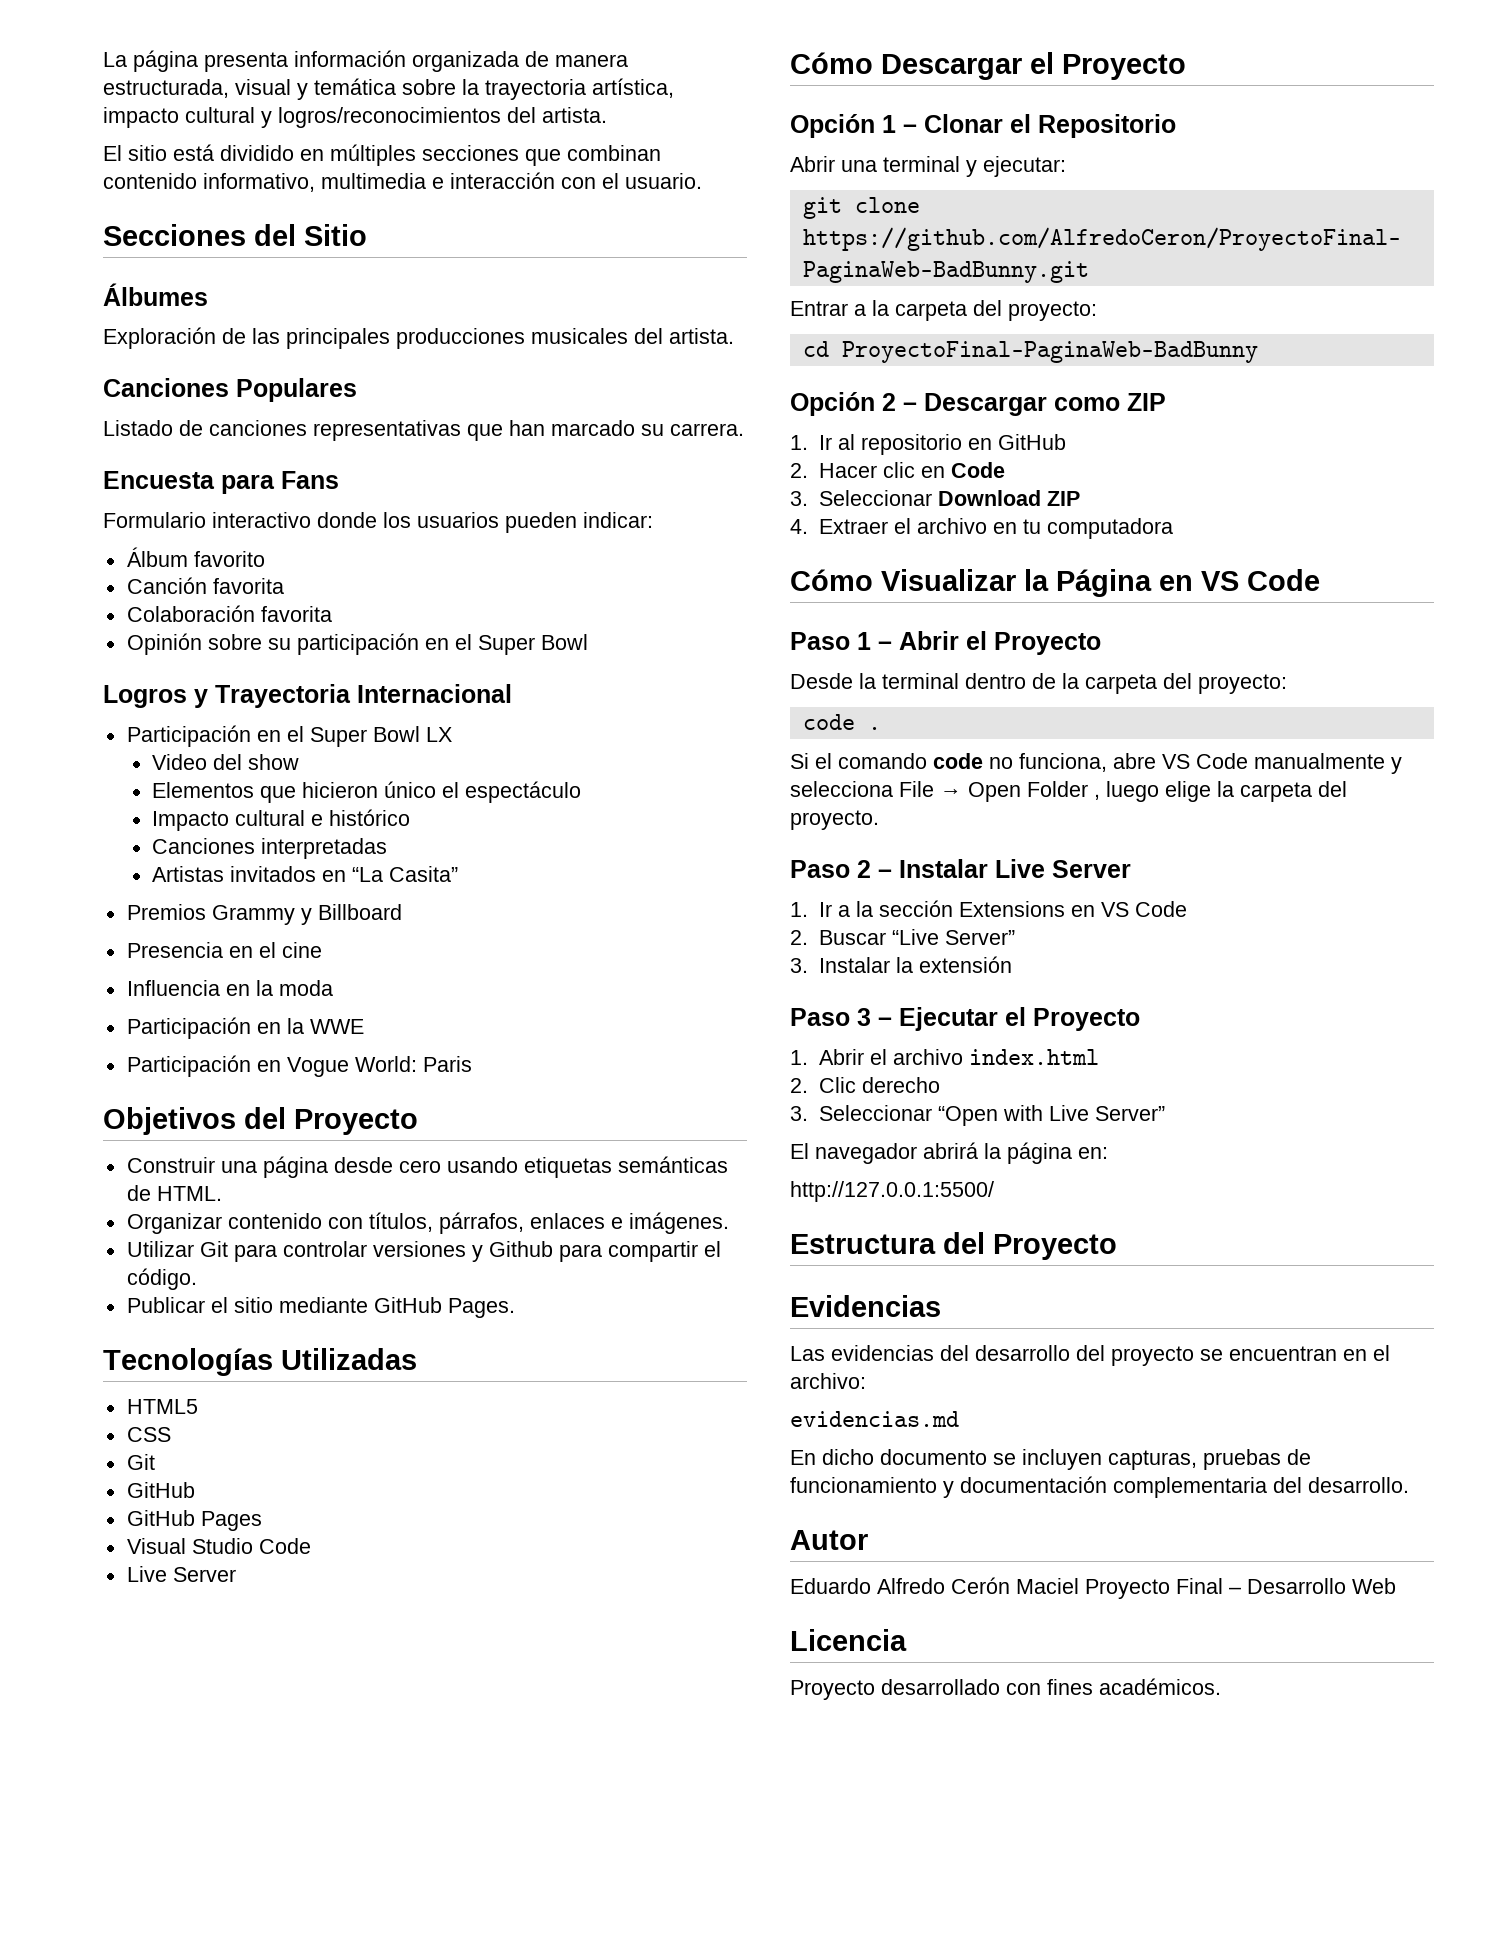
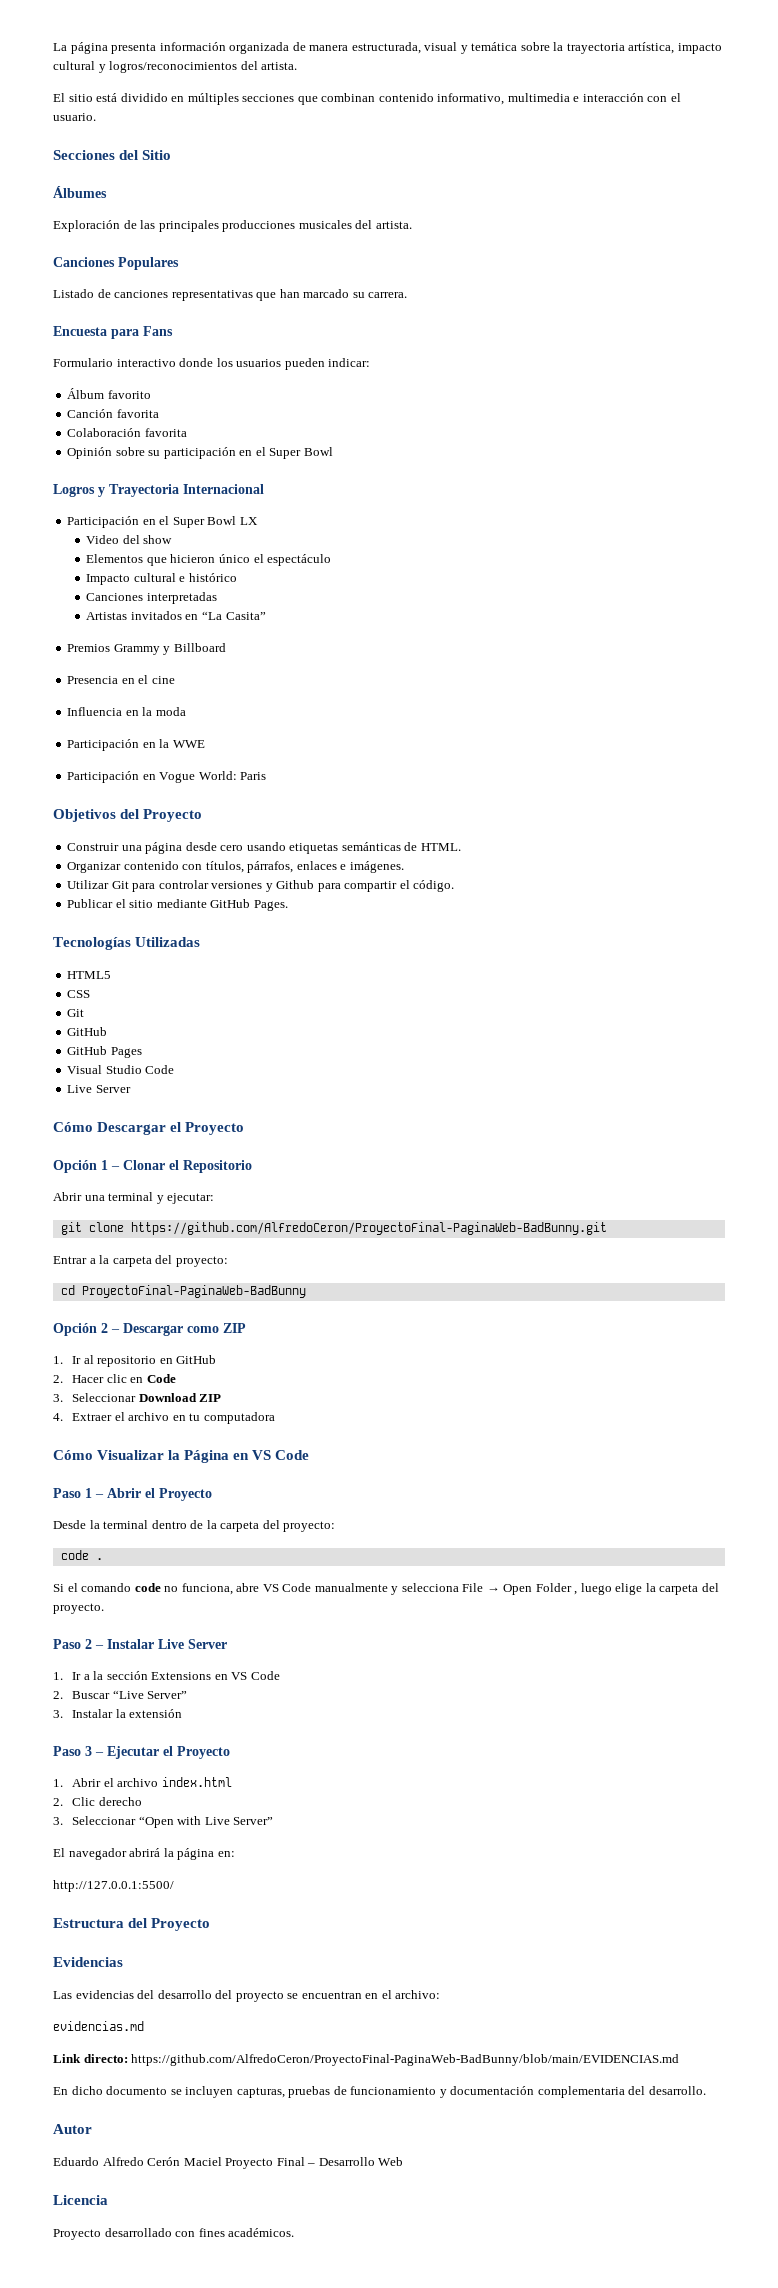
+ Link directo: https://github.com/AlfredoCeron/ProyectoFinal-PaginaWeb-BadBunny/blob/main/EVIDENCIAS.md

